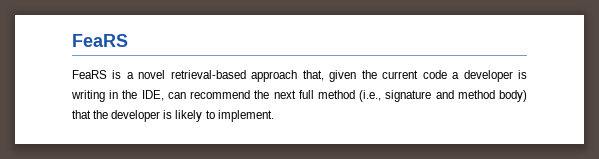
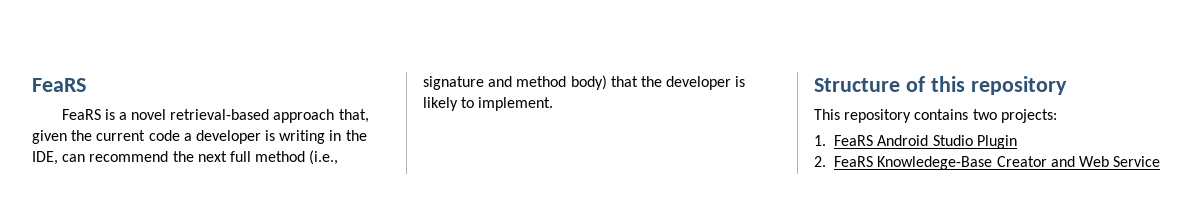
+ Structure of this repository
+ This repository contains two projects:
+ 1. FeaRS Android Studio Plugin
+ 2. FeaRS Knowledege-Base Creator and Web Service

